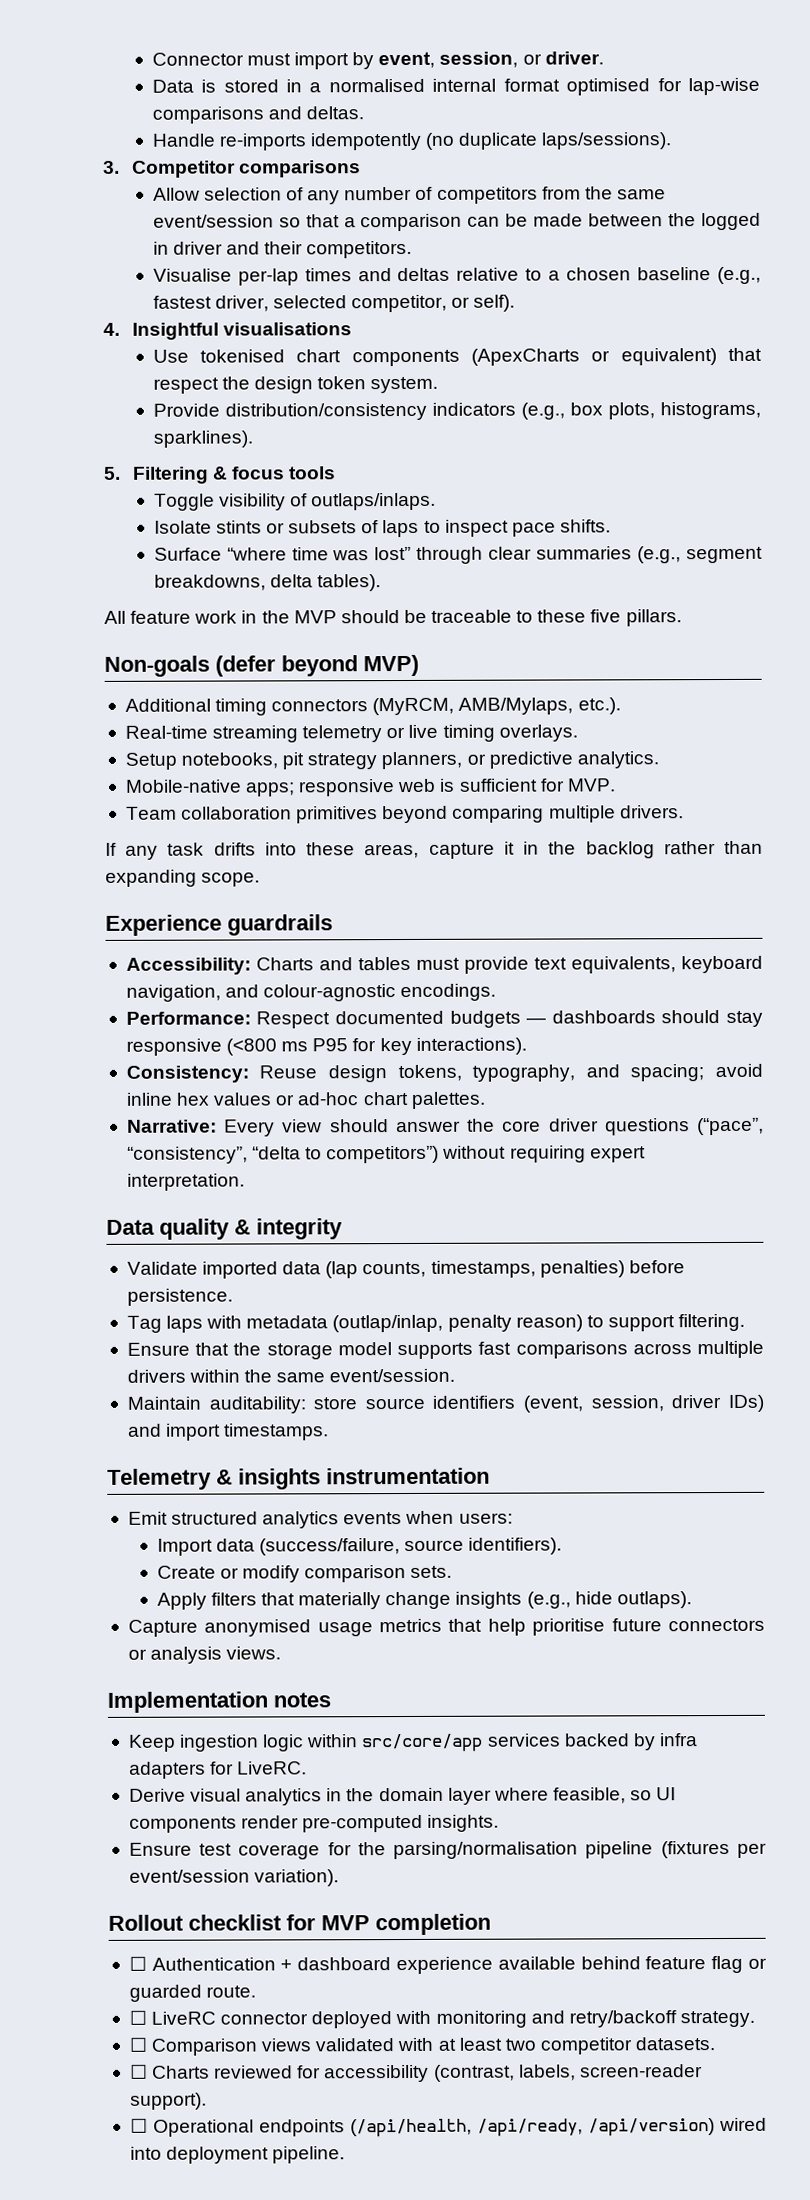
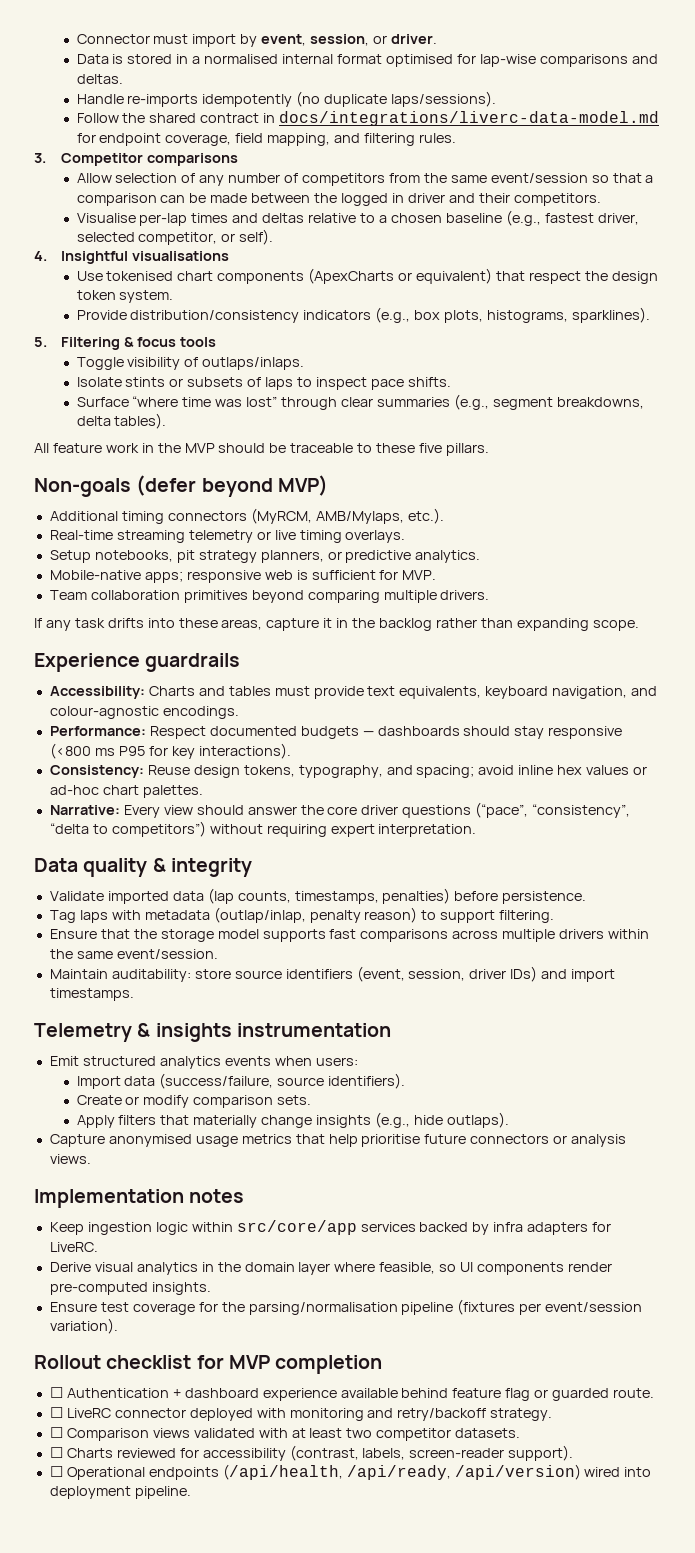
+ Follow the shared contract in docs/integrations/liverc-data-model.md for endpoint coverage, field mapping, and filtering rules.

